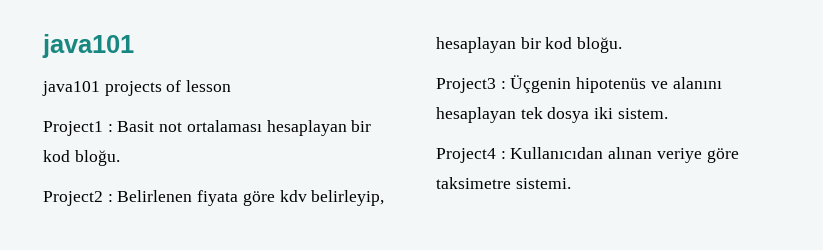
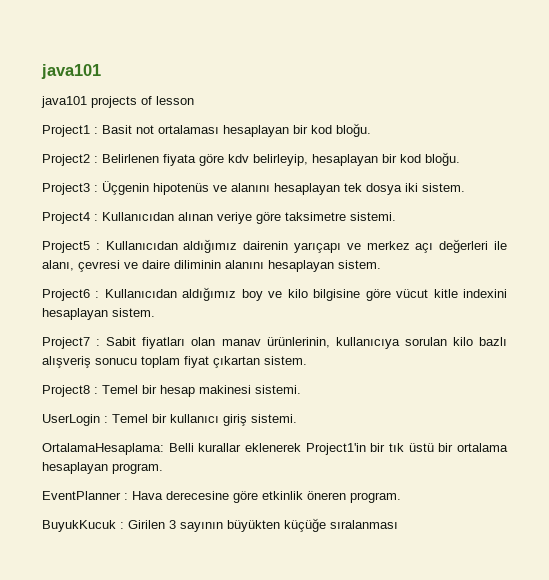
+ Project5 : Kullanıcıdan aldığımız dairenin yarıçapı ve merkez açı değerleri ile alanı, çevresi ve daire diliminin alanını hesaplayan sistem.
+ Project6 : Kullanıcıdan aldığımız boy ve kilo bilgisine göre vücut kitle indexini hesaplayan sistem.
+ Project7 : Sabit fiyatları olan manav ürünlerinin, kullanıcıya sorulan kilo bazlı alışveriş sonucu toplam fiyat çıkartan sistem.
+ Project8 : Temel bir hesap makinesi sistemi.
+ UserLogin : Temel bir kullanıcı giriş sistemi.
+ OrtalamaHesaplama: Belli kurallar eklenerek Project1'in bir tık üstü bir ortalama hesaplayan program.
+ EventPlanner : Hava derecesine göre etkinlik öneren program.
+ BuyukKucuk : Girilen 3 sayının büyükten küçüğe sıralanması

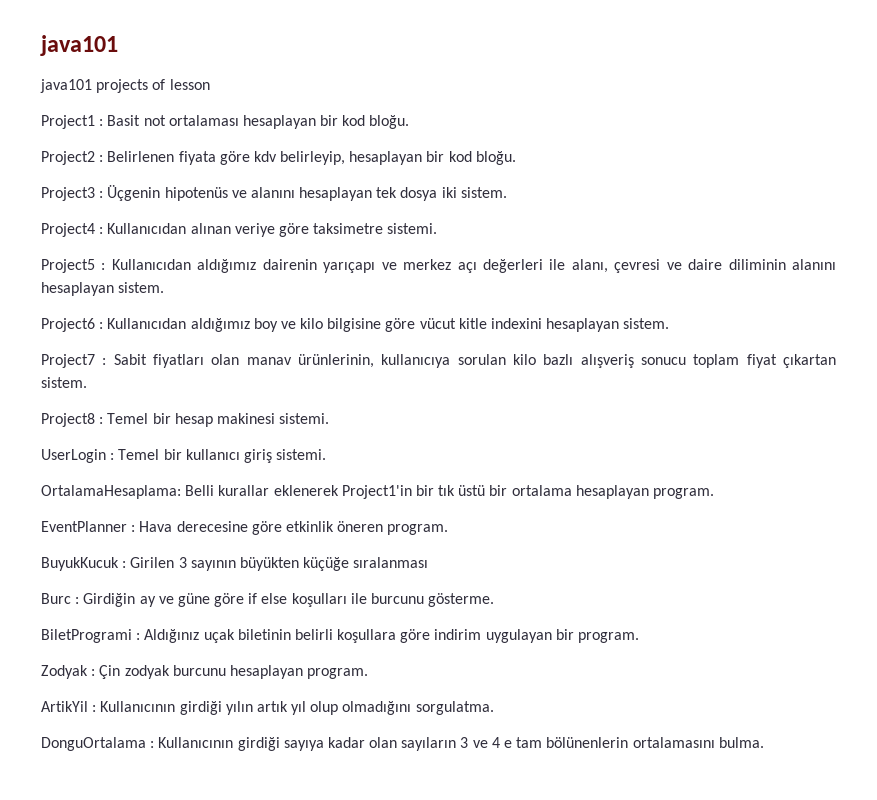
+ Burc : Girdiğin ay ve güne göre if else koşulları ile burcunu gösterme.
+ BiletProgrami : Aldığınız uçak biletinin belirli koşullara göre indirim uygulayan bir program.
+ Zodyak : Çin zodyak burcunu hesaplayan program.
+ ArtikYil : Kullanıcının girdiği yılın artık yıl olup olmadığını sorgulatma.
+ DonguOrtalama : Kullanıcının girdiği sayıya kadar olan sayıların 3 ve 4 e tam bölünenlerin ortalamasını bulma.

